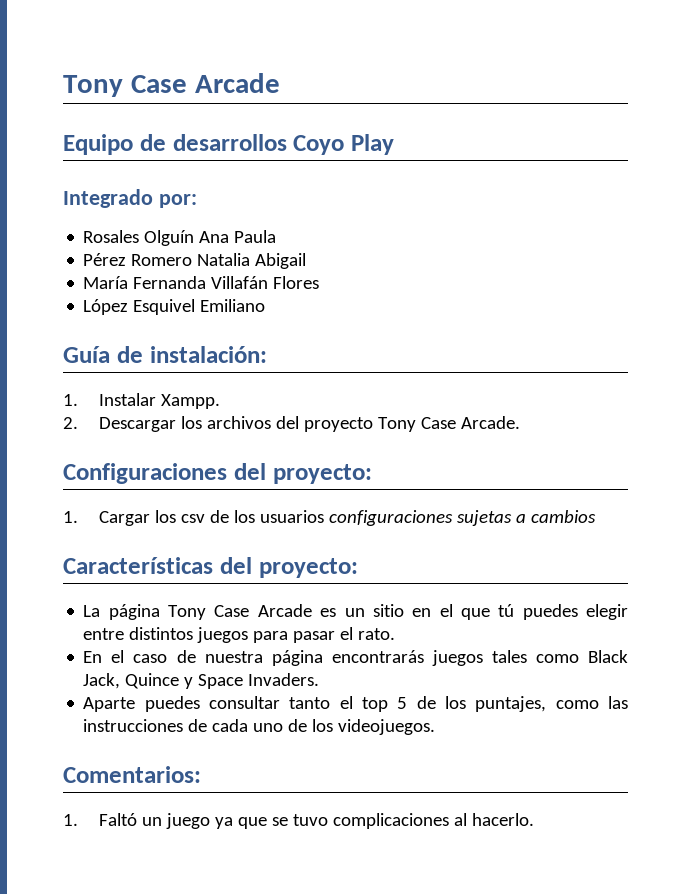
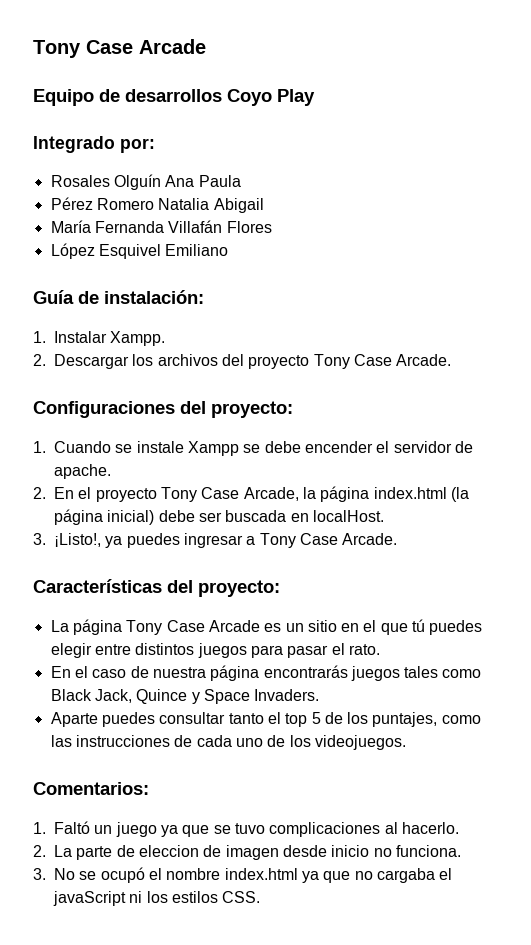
- 1. Cargar los csv de los usuarios configuraciones sujetas a cambios
+ 1. Cuando se instale Xampp se debe encender el servidor de apache.
+ 2. En el proyecto Tony Case Arcade, la página index.html (la página inicial) debe ser buscada en localHost.
+ 3. ¡Listo!, ya puedes ingresar a Tony Case Arcade.
+ 2. La parte de eleccion de imagen desde inicio no funciona.
+ 3. No se ocupó el nombre index.html ya que no cargaba el javaScript ni los estilos CSS.

